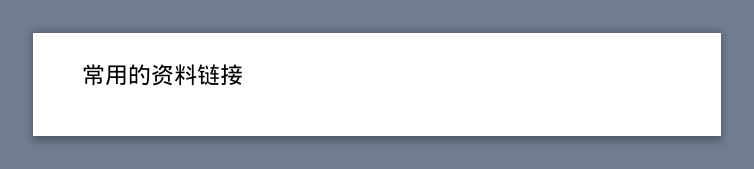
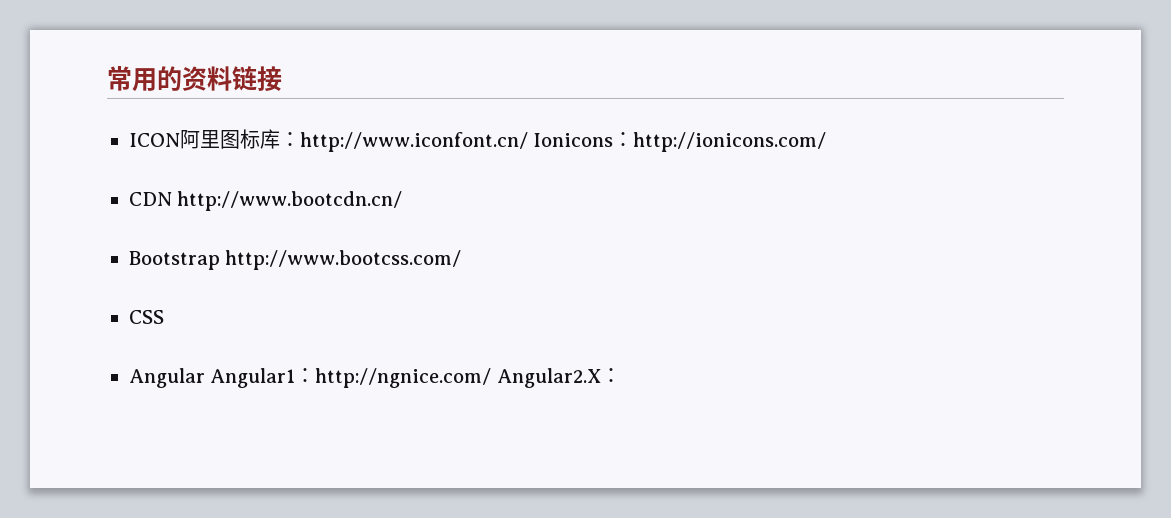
+ ICON阿里图标库：http://www.iconfont.cn/ Ionicons：http://ionicons.com/
+ CDN http://www.bootcdn.cn/
+ Bootstrap http://www.bootcss.com/
+ CSS
+ Angular Angular1：http://ngnice.com/ Angular2.X：

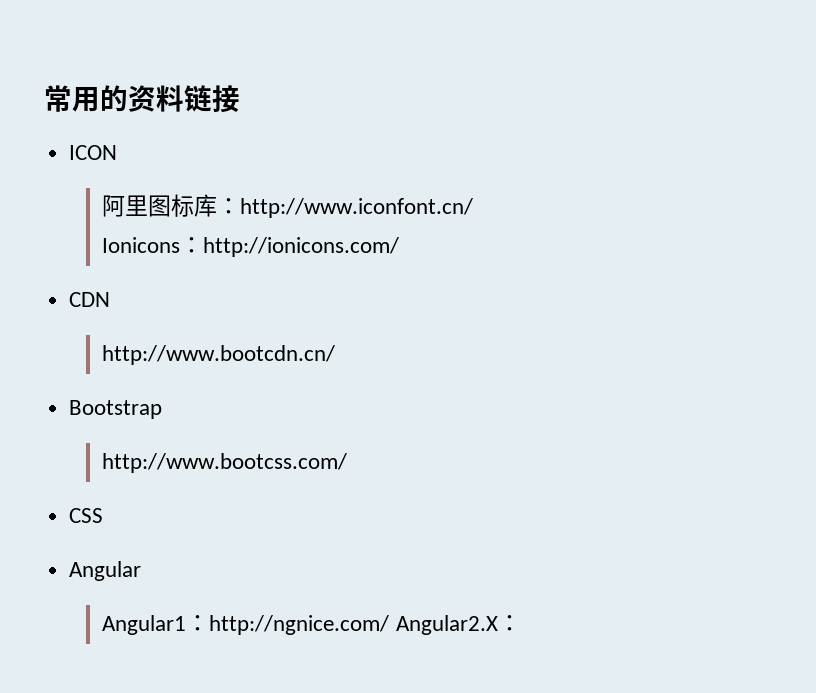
- ICON阿里图标库：http://www.iconfont.cn/ Ionicons：http://ionicons.com/
+ ICON
+ 阿里图标库：http://www.iconfont.cn/
+ Ionicons：http://ionicons.com/
- CDN http://www.bootcdn.cn/
+ CDN
+ http://www.bootcdn.cn/
- Bootstrap http://www.bootcss.com/
+ Bootstrap
+ http://www.bootcss.com/
- Angular Angular1：http://ngnice.com/ Angular2.X：
+ Angular
+ Angular1：http://ngnice.com/ Angular2.X：

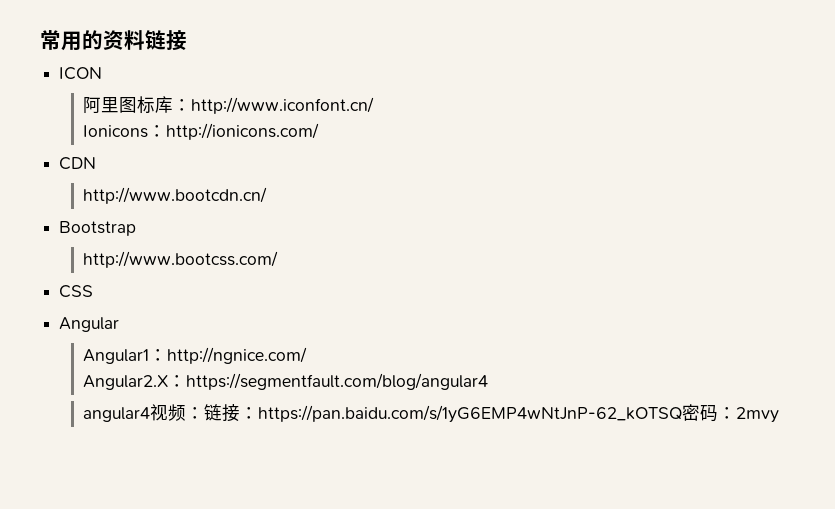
- Angular1：http://ngnice.com/ Angular2.X：
+ Angular1：http://ngnice.com/
+ Angular2.X：https://segmentfault.com/blog/angular4
+ angular4视频：链接：https://pan.baidu.com/s/1yG6EMP4wNtJnP-62_kOTSQ密码：2mvy

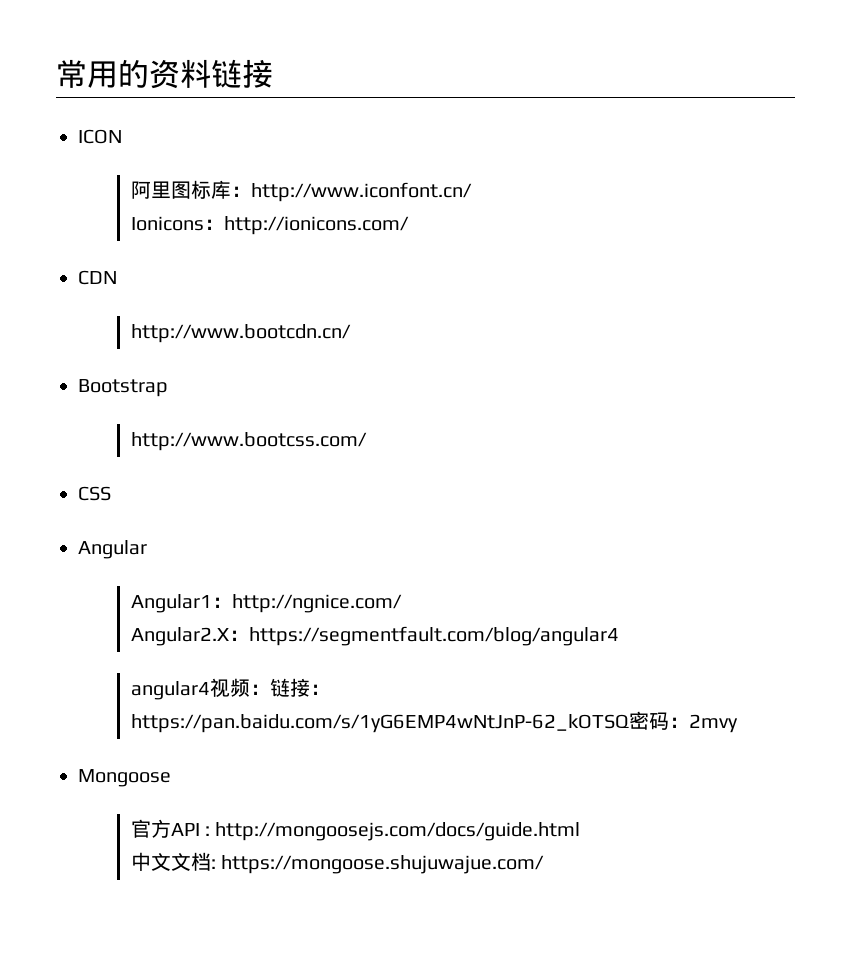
+ Mongoose
+ 官方API : http://mongoosejs.com/docs/guide.html
+ 中文文档: https://mongoose.shujuwajue.com/

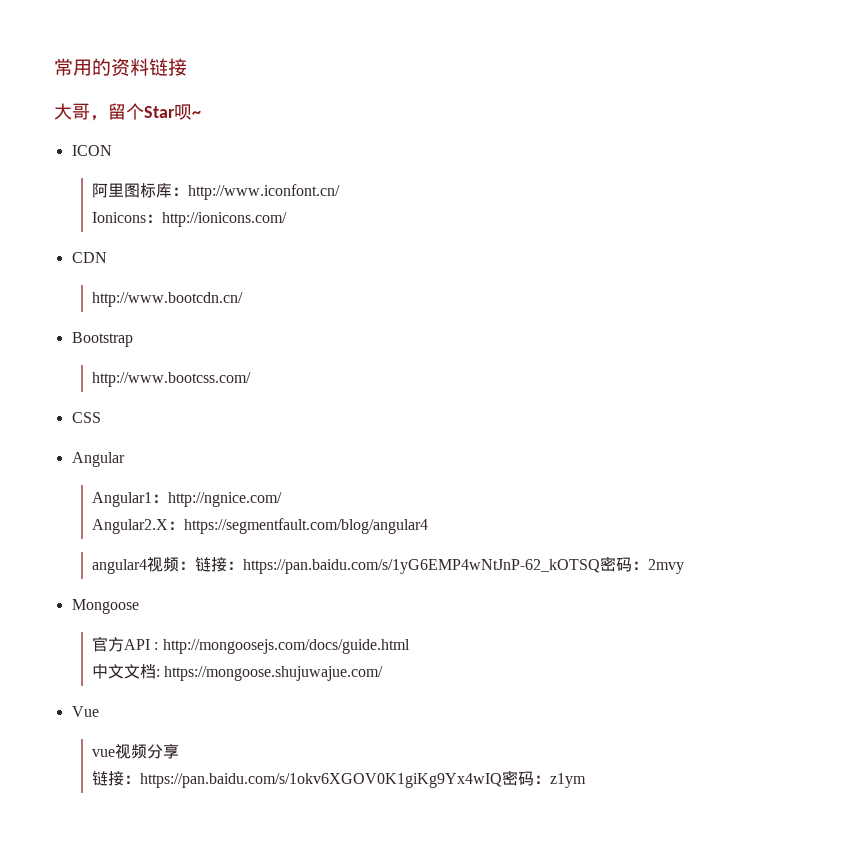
+ 大哥，留个Star呗~
+ Vue
+ vue视频分享
+ 链接：https://pan.baidu.com/s/1okv6XGOV0K1giKg9Yx4wIQ密码：z1ym

